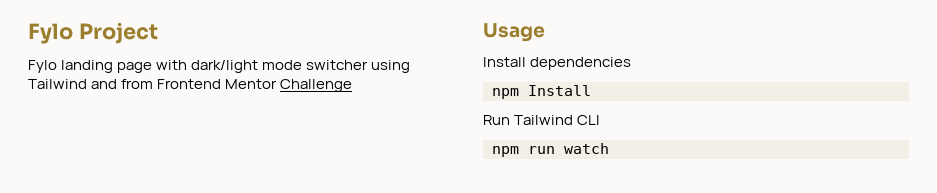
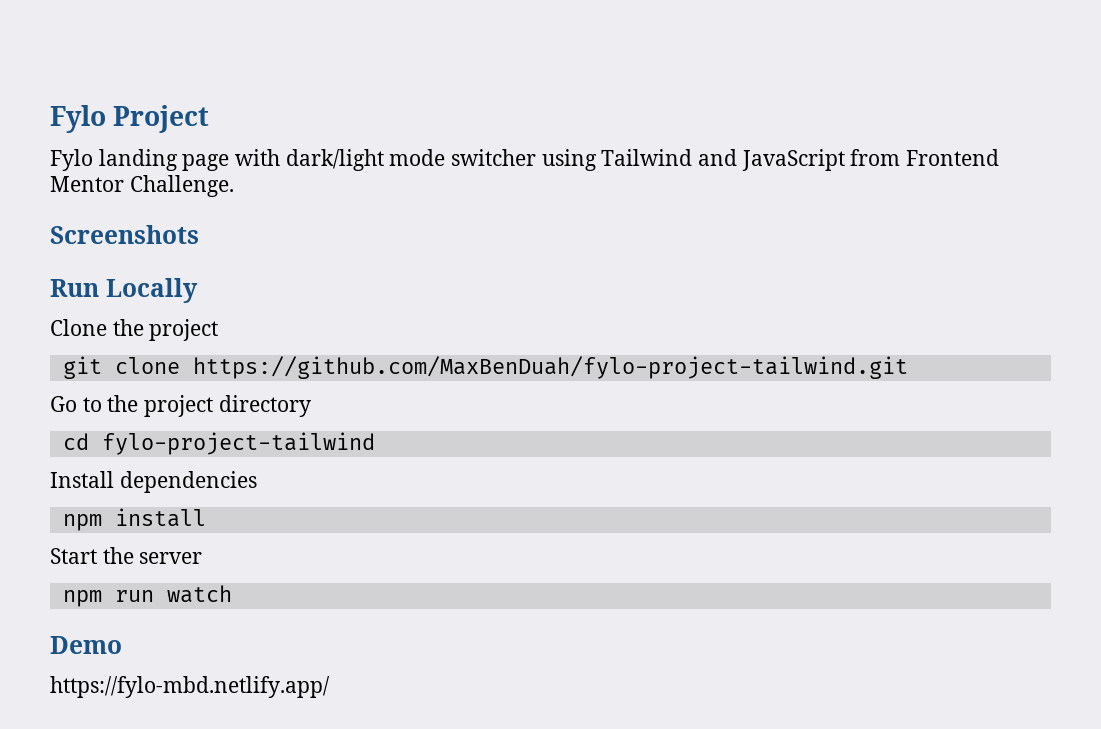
- Fylo landing page with dark/light mode switcher using Tailwind and from Frontend Mentor Challenge
- Usage
+ Fylo landing page with dark/light mode switcher using Tailwind and JavaScript from Frontend Mentor Challenge.
+ Screenshots
+ Run Locally
+ Clone the project
+ git clone https://github.com/MaxBenDuah/fylo-project-tailwind.git
+ Go to the project directory
+ cd fylo-project-tailwind
- npm Install
- Run Tailwind CLI
+ npm install
+ Start the server
+ Demo
+ https://fylo-mbd.netlify.app/

